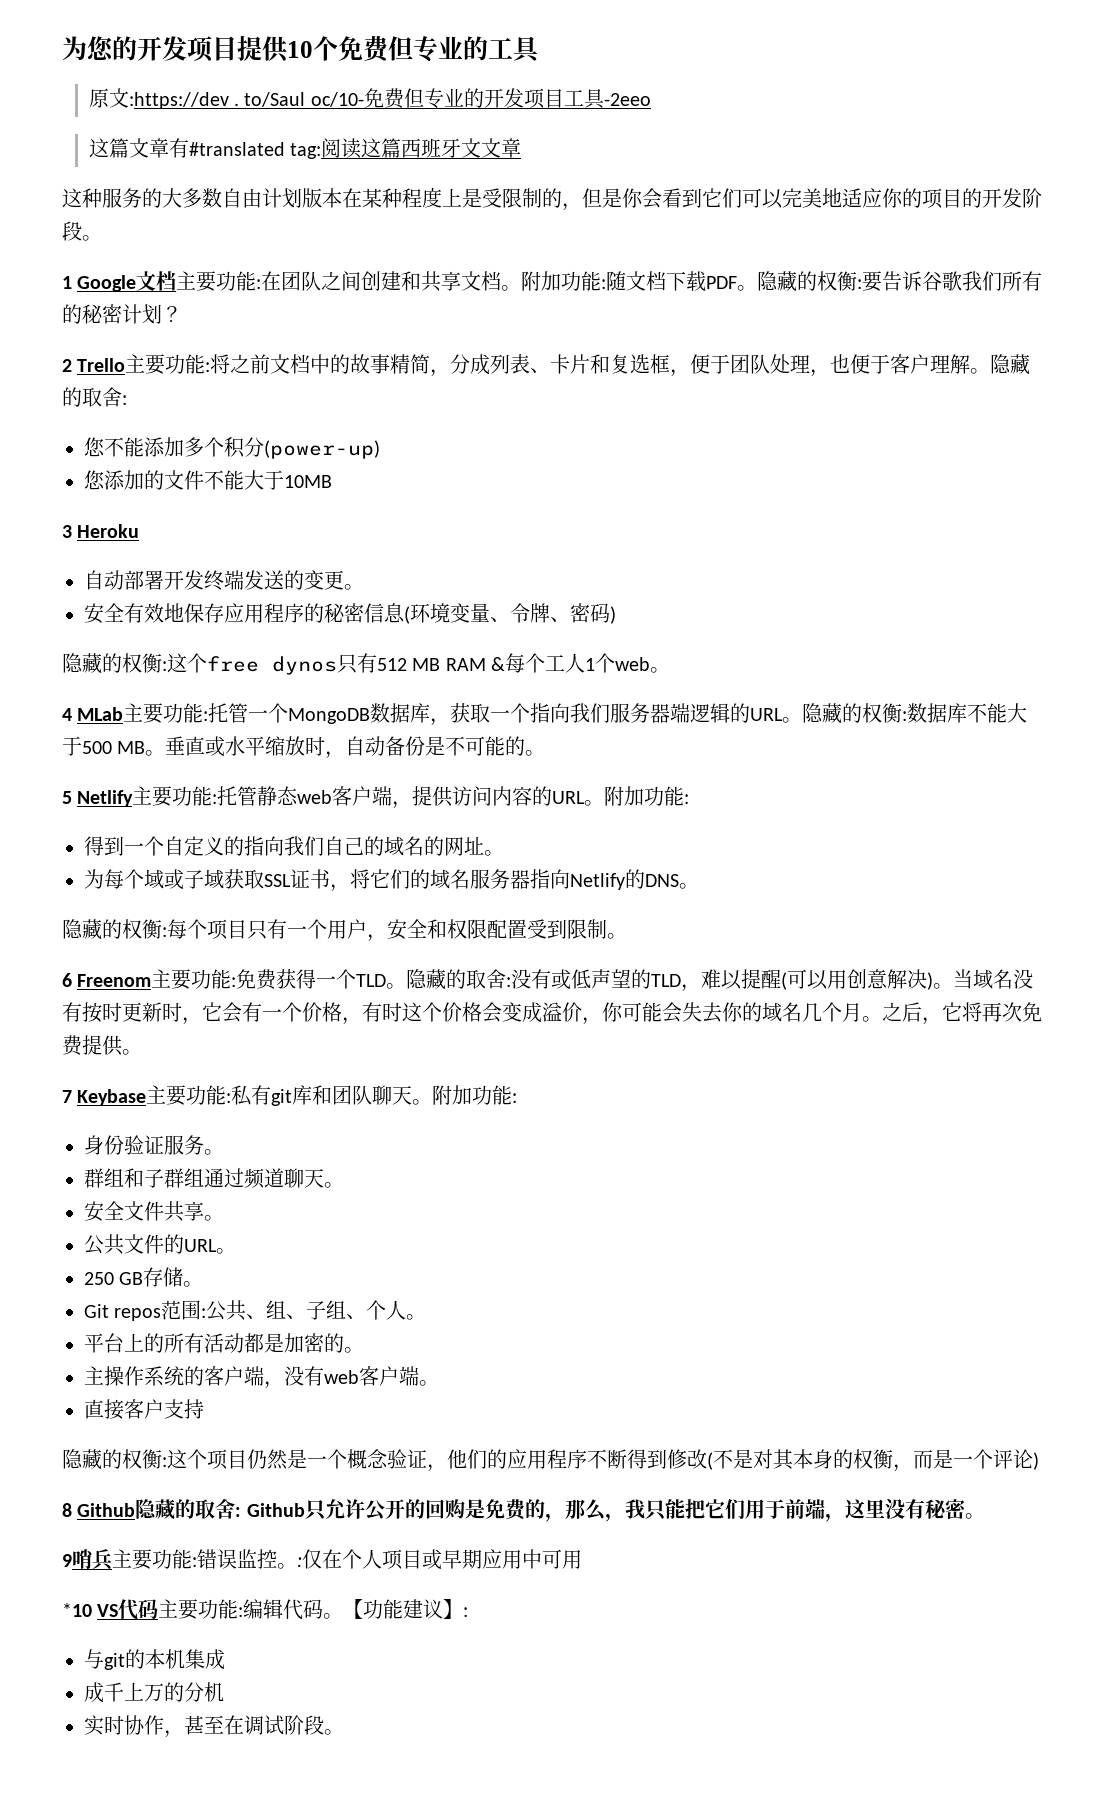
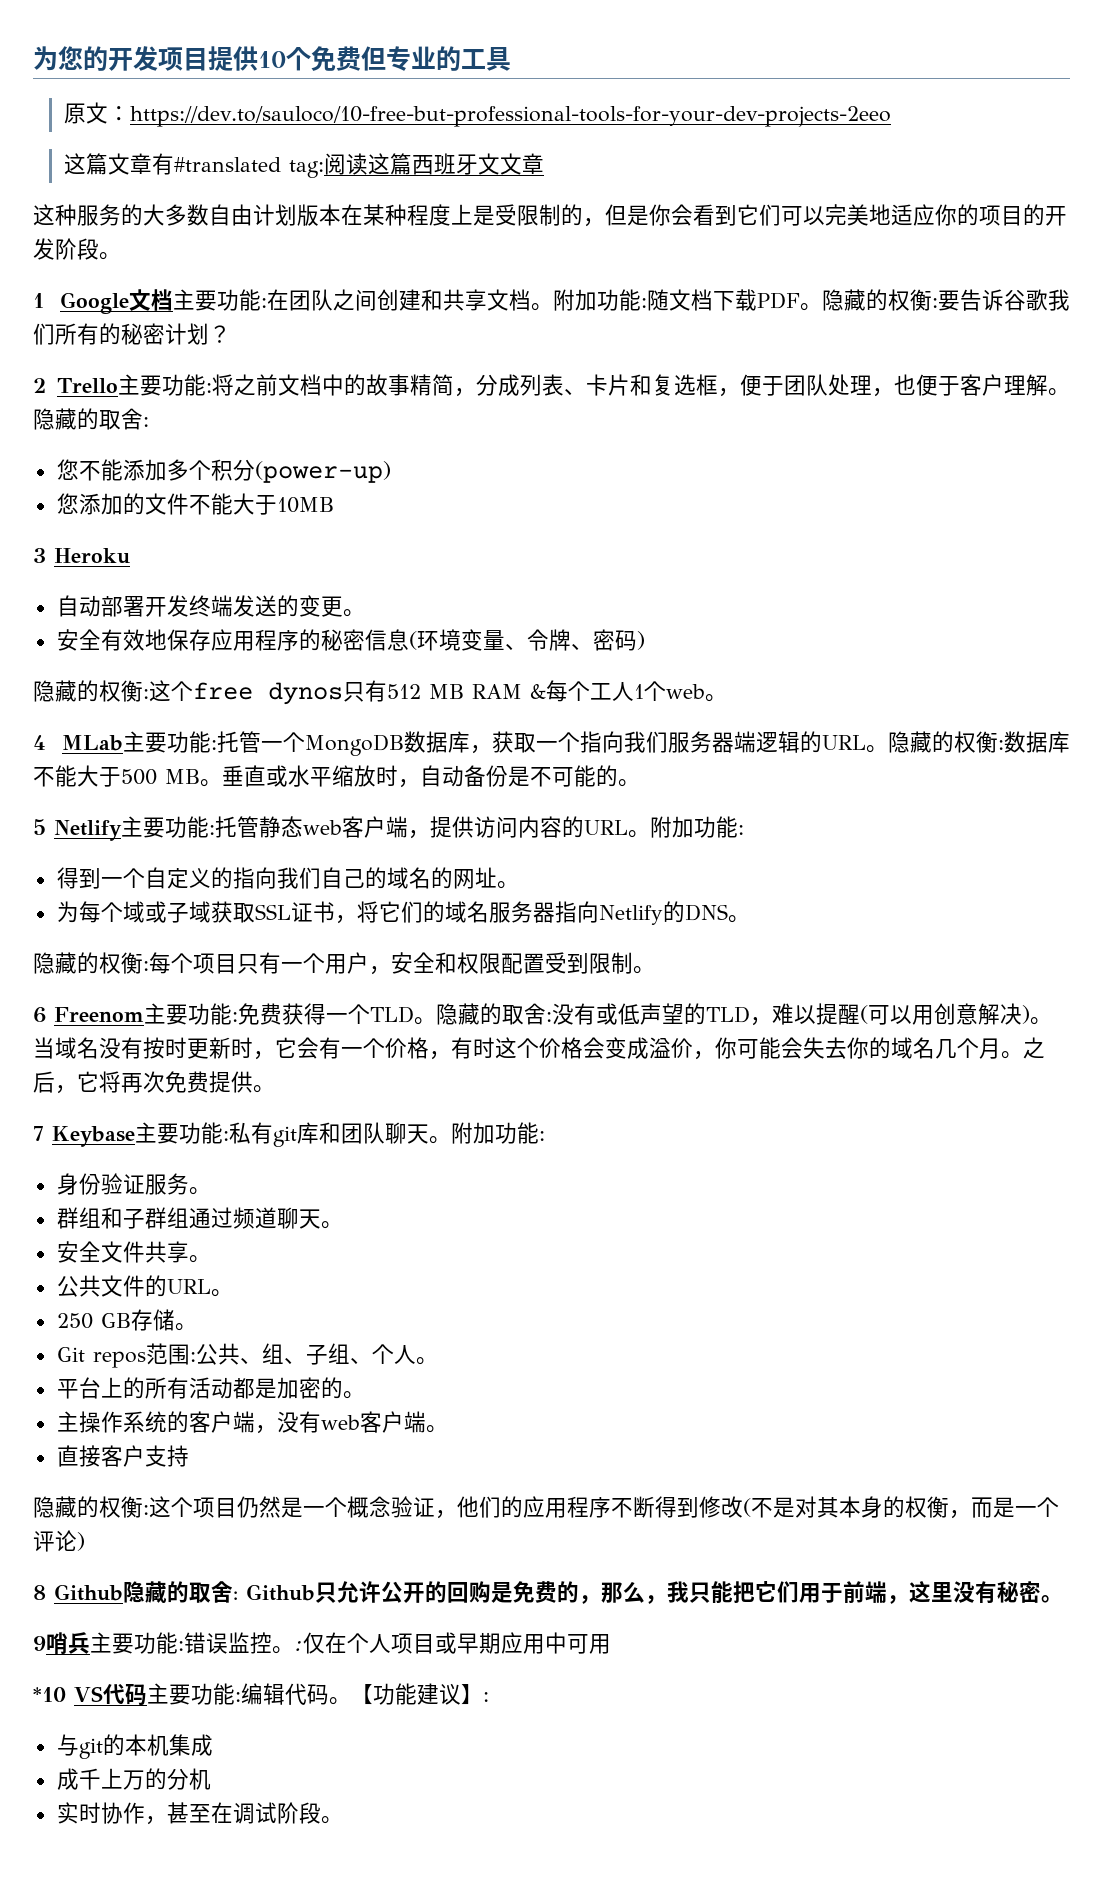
- 原文:https://dev . to/Saul oc/10-免费但专业的开发项目工具-2eeo
+ 原文：https://dev.to/sauloco/10-free-but-professional-tools-for-your-dev-projects-2eeo

